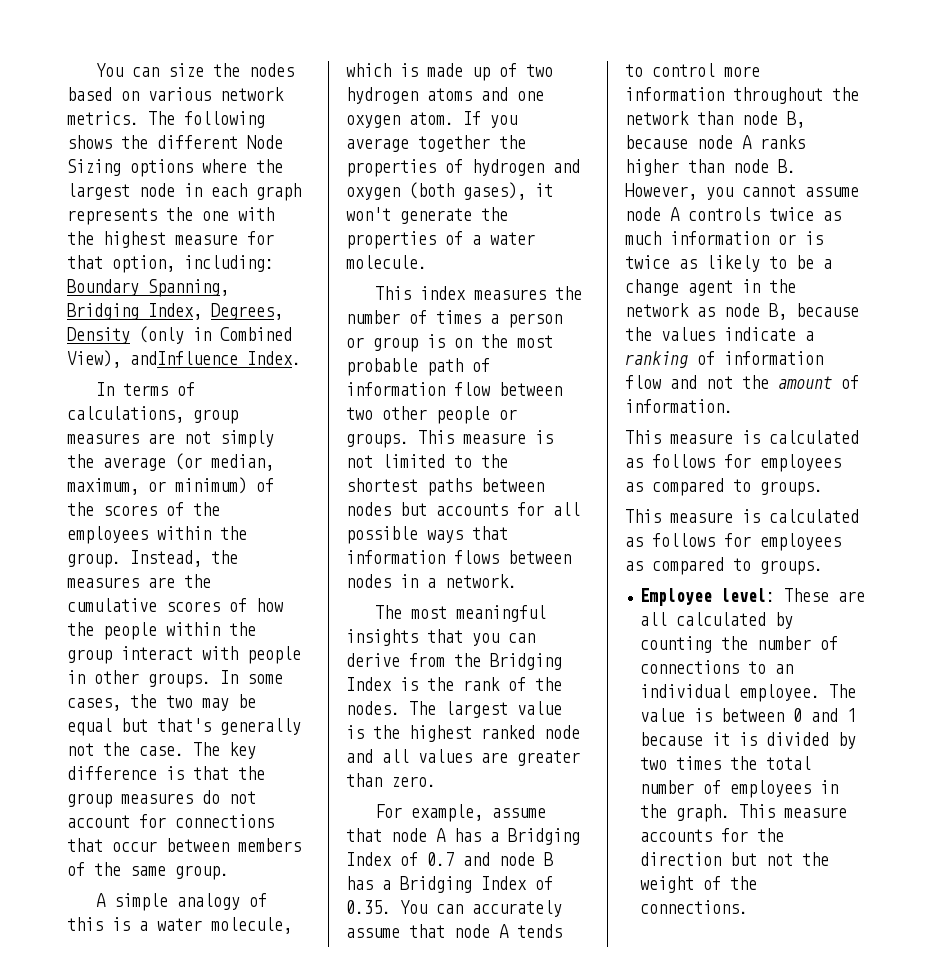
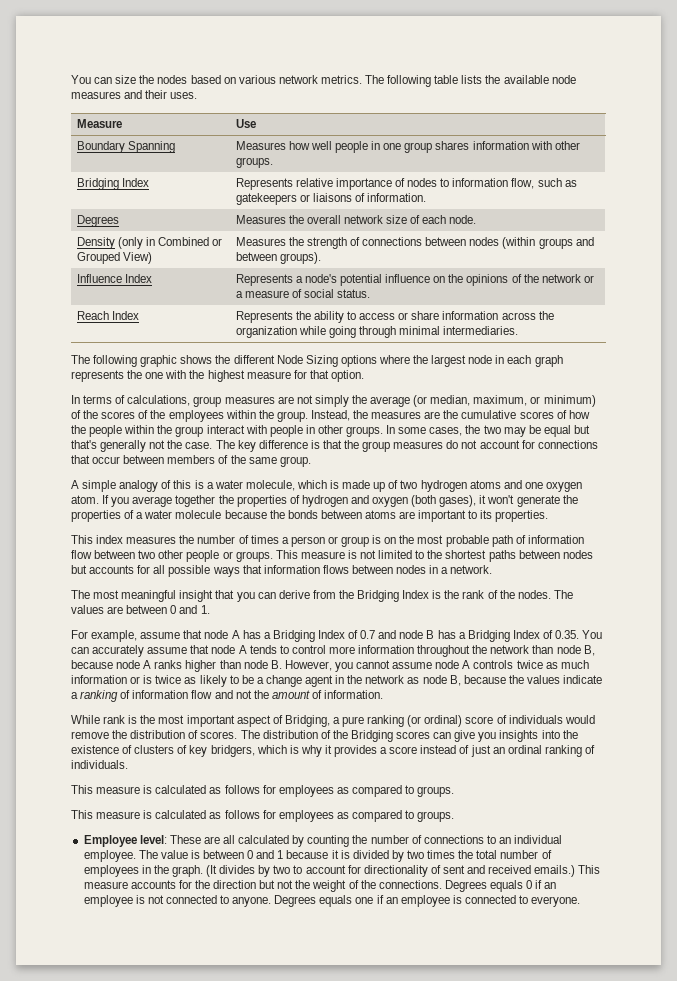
- The following shows the different Node Sizing options where the largest node in each graph represents the one with the highest measure for that option, including: Boundary Spanning, Bridging Index, Degrees, Density (only in Combined View), andInfluence Index.
+ The following table lists the available node measures and their uses.
+ Measure | Use
+ Boundary Spanning | Measures how well people in one group shares information with other groups.
+ Bridging Index | Represents relative importance of nodes to information flow, such as gatekeepers or liaisons of information.
+ Degrees | Measures the overall network size of each node.
+ Density (only in Combined or Grouped View) | Measures the strength of connections between nodes (within groups and between groups).
+ Influence Index | Represents a node's potential influence on the opinions of the network or a measure of social status.
+ Reach Index | Represents the ability to access or share information across the organization while going through minimal intermediaries.
+ The following graphic shows the different Node Sizing options where the largest node in each graph represents the one with the highest measure for that option.
- If you average together the properties of hydrogen and oxygen (both gases), it won't generate the properties of a water molecule.
+ If you average together the properties of hydrogen and oxygen (both gases), it won't generate the properties of a water molecule because the bonds between atoms are important to its properties.
- The most meaningful insights that you can derive from the Bridging Index is the rank of the nodes.
+ The most meaningful insight that you can derive from the Bridging Index is the rank of the nodes.
- The largest value is the highest ranked node and all values are greater than zero.
+ The values are between 0 and 1.
+ While rank is the most important aspect of Bridging, a pure ranking (or ordinal) score of individuals would remove the distribution of scores. The distribution of the Bridging scores can give you insights into the existence of clusters of key bridgers, which is why it provides a score instead of just an ordinal ranking of individuals.
+ (It divides by two to account for directionality of sent and received emails.)
+ Degrees equals 0 if an employee is not connected to anyone. Degrees equals one if an employee is connected to everyone.

